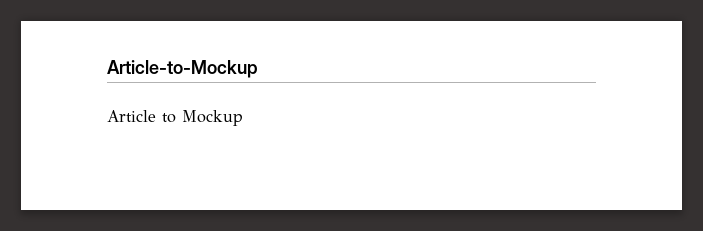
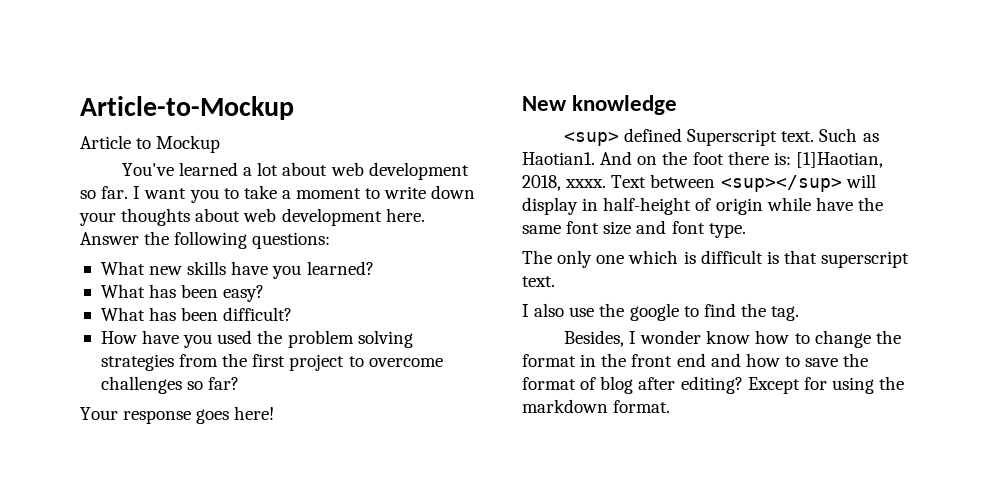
+ You've learned a lot about web development so far. I want you to take a moment to write down your thoughts about web development here. Answer the following questions:
+ What new skills have you learned?
+ What has been easy?
+ What has been difficult?
+ How have you used the problem solving strategies from the first project to overcome challenges so far?
+ Your response goes here!
+ New knowledge
+ <sup> defined Superscript text. Such as Haotian1. And on the foot there is: [1]Haotian, 2018, xxxx. Text between <sup></sup> will display in half-height of origin while have the same font size and font type.
+ The only one which is difficult is that superscript text.
+ I also use the google to find the tag.
+ Besides, I wonder know how to change the format in the front end and how to save the format of blog after editing? Except for using the markdown format.

